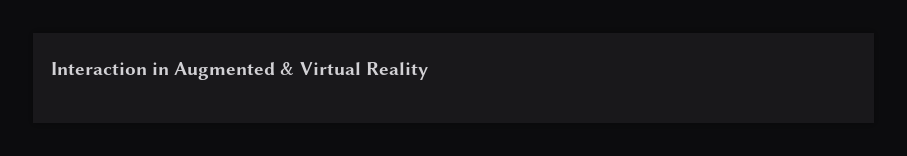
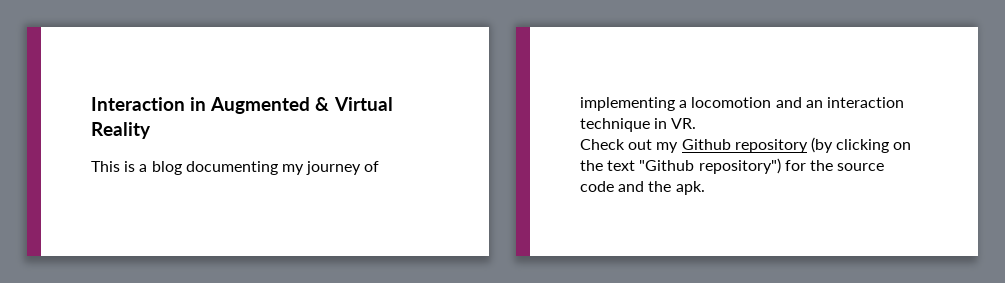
+ This is a blog documenting my journey of implementing a locomotion and an interaction technique in VR.
+ Check out my Github repository (by clicking on the text "Github repository") for the source code and the apk.

